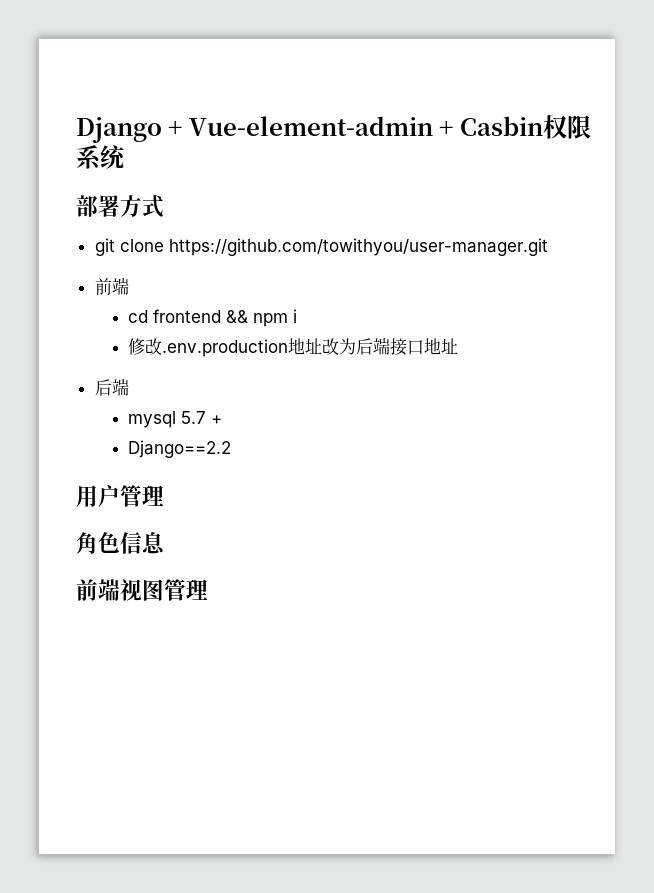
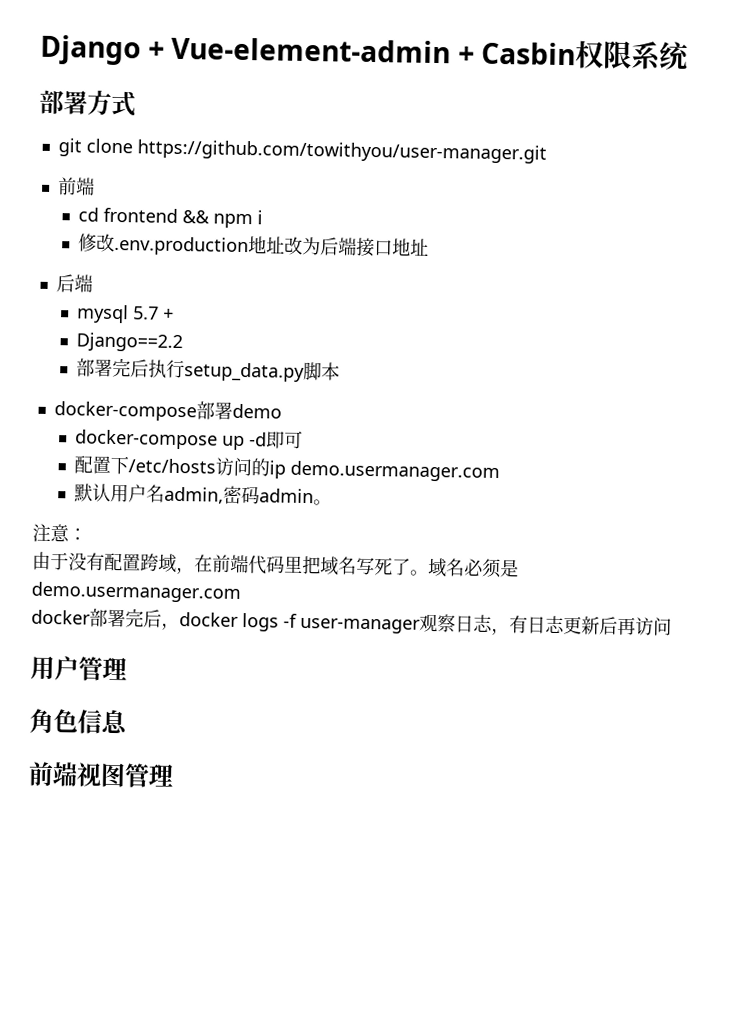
+ 部署完后执行setup_data.py脚本
+ docker-compose部署demo
+ docker-compose up -d即可
+ 配置下/etc/hosts访问的ip demo.usermanager.com
+ 默认用户名admin,密码admin。
+ 注意：
+ 由于没有配置跨域，在前端代码里把域名写死了。域名必须是demo.usermanager.com
+ docker部署完后，docker logs -f user-manager观察日志，有日志更新后再访问

